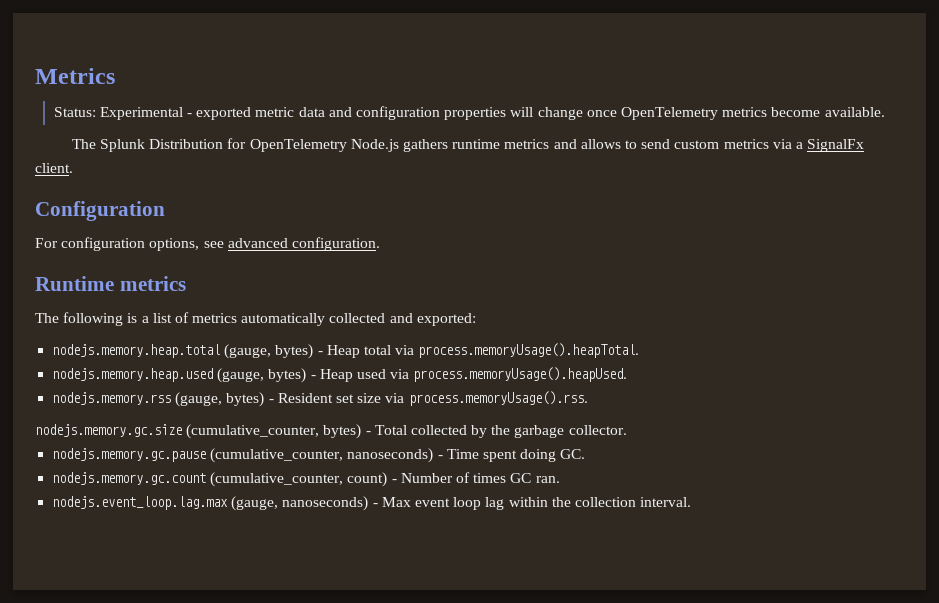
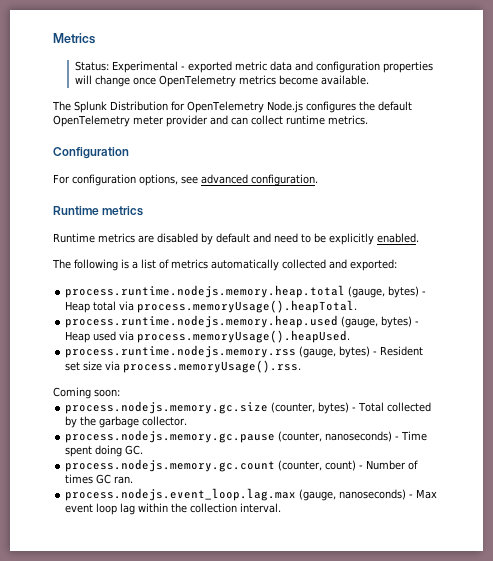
- The Splunk Distribution for OpenTelemetry Node.js gathers runtime metrics and allows to send custom metrics via a SignalFx client.
+ The Splunk Distribution for OpenTelemetry Node.js configures the default OpenTelemetry meter provider and can collect runtime metrics.
+ Runtime metrics are disabled by default and need to be explicitly enabled.
- nodejs.memory.heap.total (gauge, bytes) - Heap total via process.memoryUsage().heapTotal.
+ process.runtime.nodejs.memory.heap.total (gauge, bytes) - Heap total via process.memoryUsage().heapTotal.
- nodejs.memory.heap.used (gauge, bytes) - Heap used via process.memoryUsage().heapUsed.
+ process.runtime.nodejs.memory.heap.used (gauge, bytes) - Heap used via process.memoryUsage().heapUsed.
- nodejs.memory.rss (gauge, bytes) - Resident set size via process.memoryUsage().rss.
+ process.runtime.nodejs.memory.rss (gauge, bytes) - Resident set size via process.memoryUsage().rss.
- nodejs.memory.gc.size (cumulative_counter, bytes) - Total collected by the garbage collector.
+ Coming soon:
+ process.nodejs.memory.gc.size (counter, bytes) - Total collected by the garbage collector.
- nodejs.memory.gc.pause (cumulative_counter, nanoseconds) - Time spent doing GC.
+ process.nodejs.memory.gc.pause (counter, nanoseconds) - Time spent doing GC.
- nodejs.memory.gc.count (cumulative_counter, count) - Number of times GC ran.
+ process.nodejs.memory.gc.count (counter, count) - Number of times GC ran.
- nodejs.event_loop.lag.max (gauge, nanoseconds) - Max event loop lag within the collection interval.
+ process.nodejs.event_loop.lag.max (gauge, nanoseconds) - Max event loop lag within the collection interval.

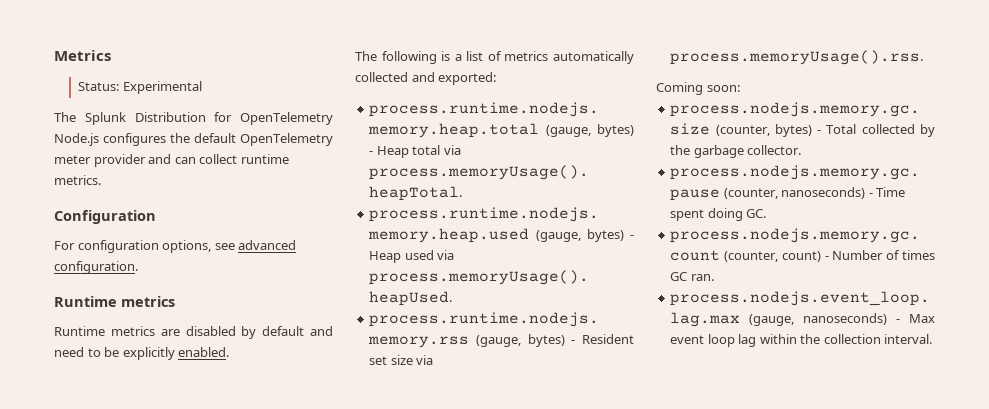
- Status: Experimental - exported metric data and configuration properties will change once OpenTelemetry metrics become available.
+ Status: Experimental

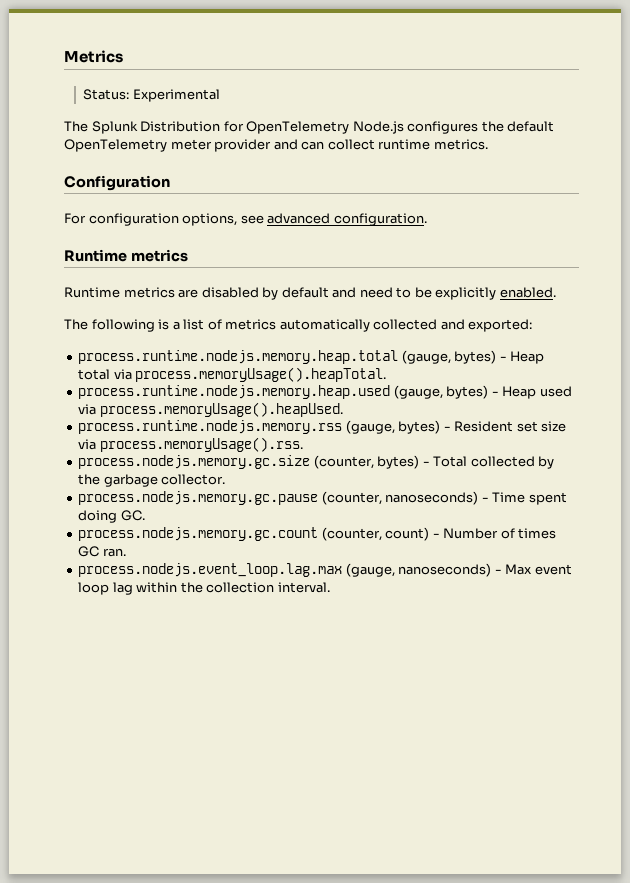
- Coming soon:

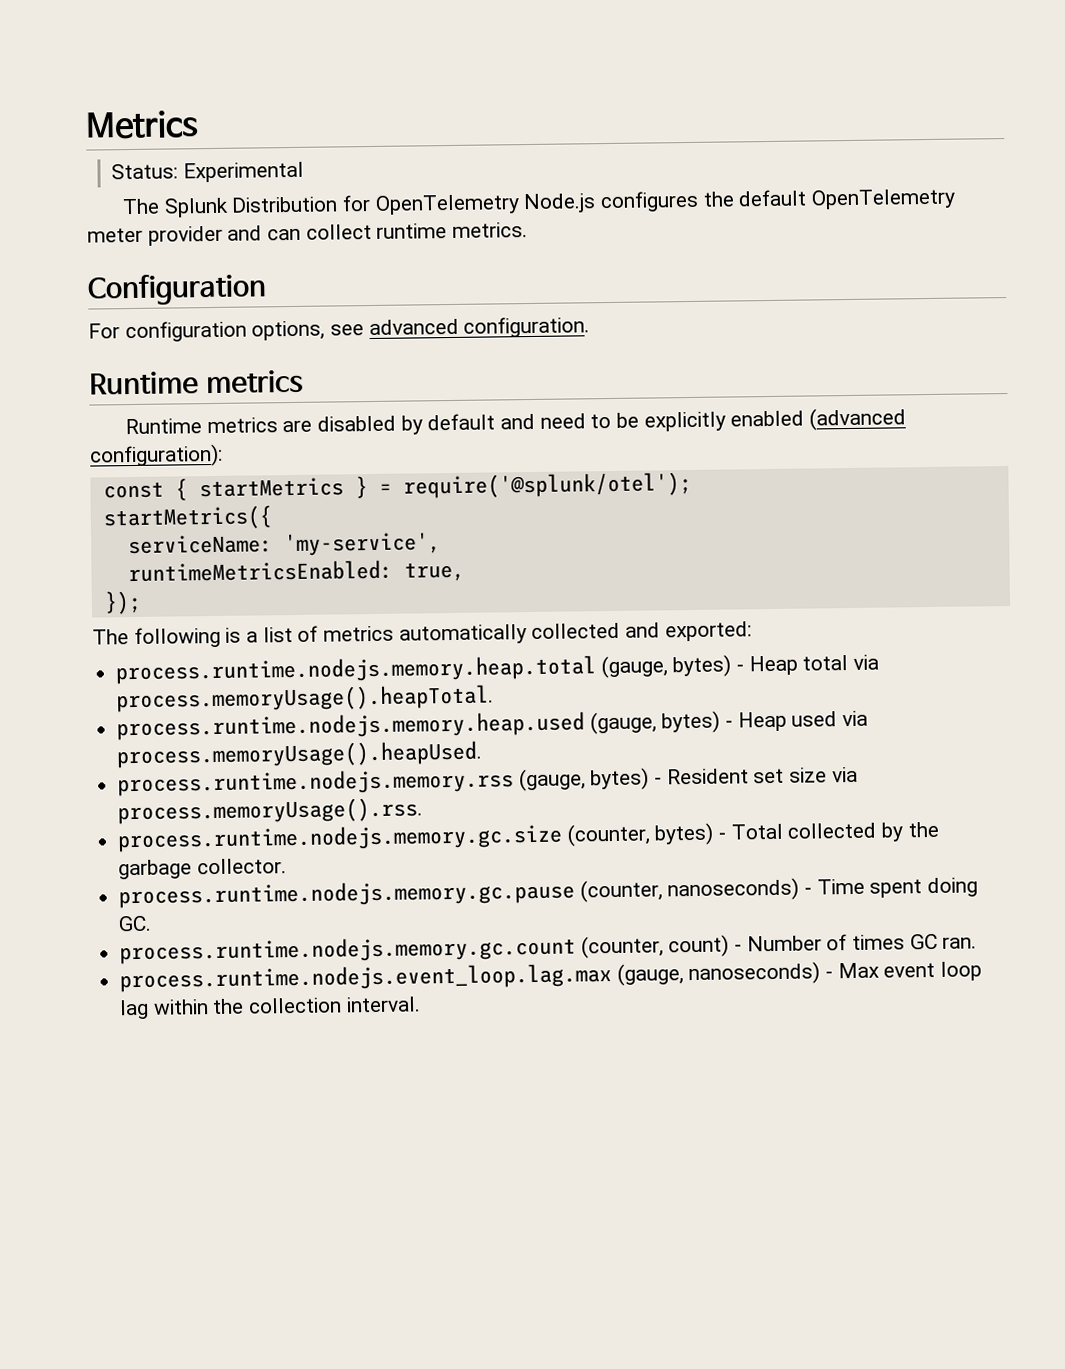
- Runtime metrics are disabled by default and need to be explicitly enabled.
+ Runtime metrics are disabled by default and need to be explicitly enabled (advanced configuration):
+ const { startMetrics } = require('@splunk/otel');
+ startMetrics({
+ serviceName: 'my-service',
+ runtimeMetricsEnabled: true,
+ });
- process.nodejs.memory.gc.size (counter, bytes) - Total collected by the garbage collector.
+ process.runtime.nodejs.memory.gc.size (counter, bytes) - Total collected by the garbage collector.
- process.nodejs.memory.gc.pause (counter, nanoseconds) - Time spent doing GC.
+ process.runtime.nodejs.memory.gc.pause (counter, nanoseconds) - Time spent doing GC.
- process.nodejs.memory.gc.count (counter, count) - Number of times GC ran.
+ process.runtime.nodejs.memory.gc.count (counter, count) - Number of times GC ran.
- process.nodejs.event_loop.lag.max (gauge, nanoseconds) - Max event loop lag within the collection interval.
+ process.runtime.nodejs.event_loop.lag.max (gauge, nanoseconds) - Max event loop lag within the collection interval.

